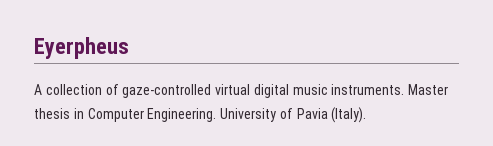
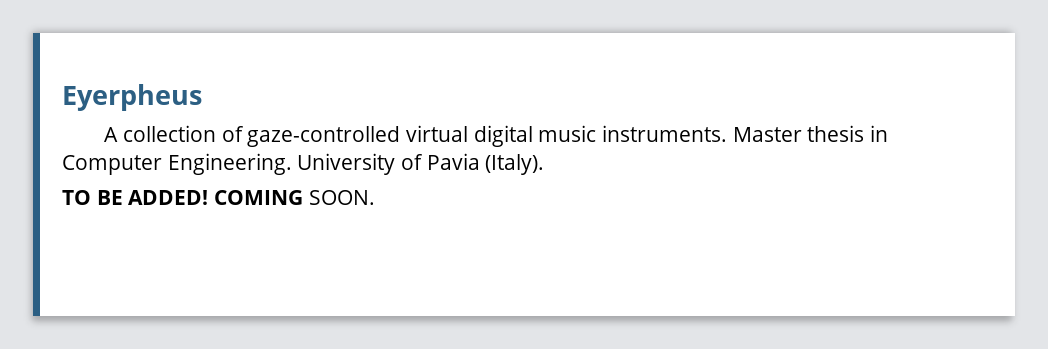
+ TO BE ADDED! COMING SOON.

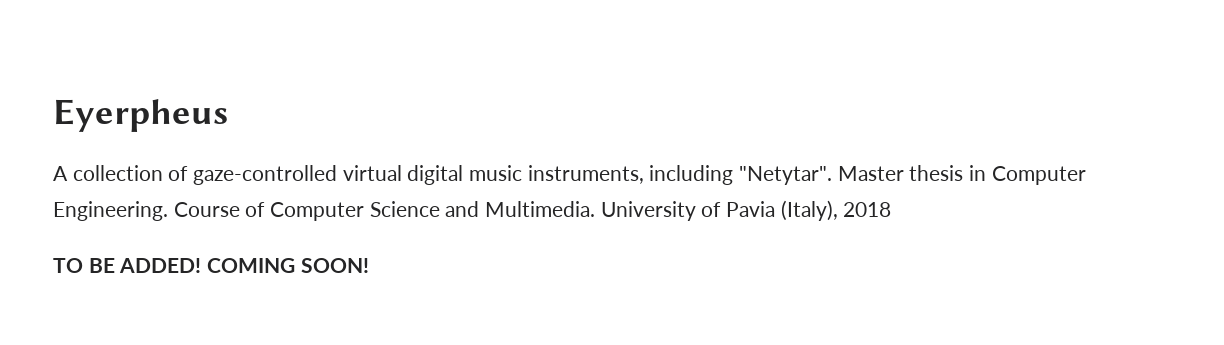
- A collection of gaze-controlled virtual digital music instruments.
+ A collection of gaze-controlled virtual digital music instruments, including "Netytar".
+ Course of Computer Science and Multimedia.
- University of Pavia (Italy).
+ University of Pavia (Italy), 2018
- COMING SOON.
+ COMING SOON!

